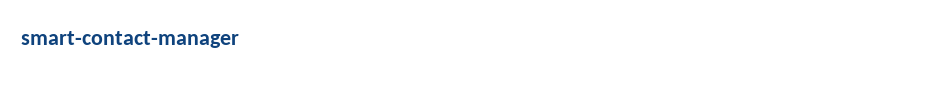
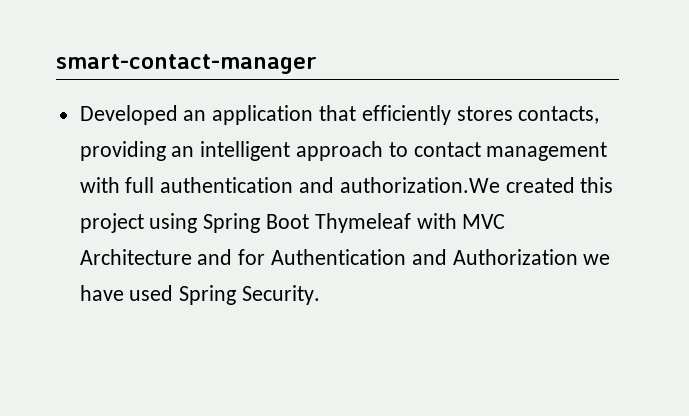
+ Developed an application that efficiently stores contacts, providing an intelligent approach to contact management with full authentication and authorization.We created this project using Spring Boot Thymeleaf with MVC Architecture and for Authentication and Authorization we have used Spring Security.

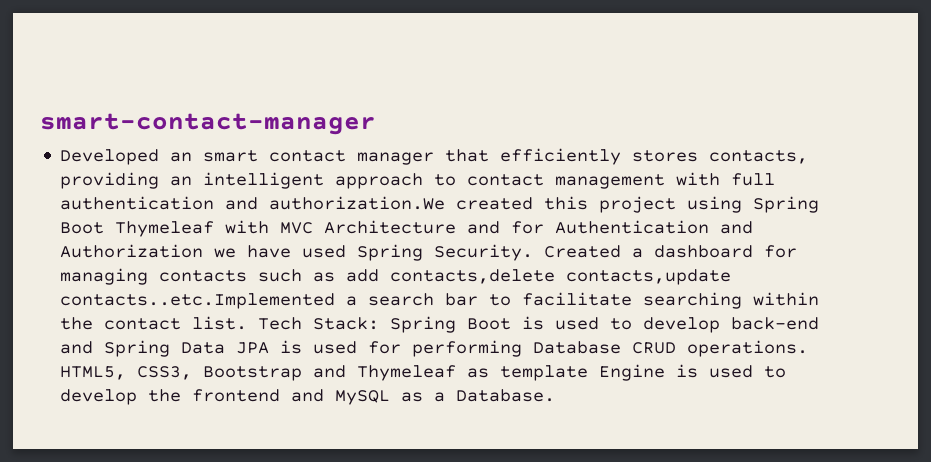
- Developed an application that efficiently stores contacts, providing an intelligent approach to contact management with full authentication and authorization.We created this project using Spring Boot Thymeleaf with MVC Architecture and for Authentication and Authorization we have used Spring Security.
+ Developed an smart contact manager that efficiently stores contacts, providing an intelligent approach to contact management with full authentication and authorization.We created this project using Spring Boot Thymeleaf with MVC Architecture and for Authentication and Authorization we have used Spring Security.
+ Created a dashboard for managing contacts such as add contacts,delete contacts,update contacts..etc.Implemented a search bar to facilitate searching within the contact list. Tech Stack: Spring Boot is used to develop back-end and Spring Data JPA is used for performing Database CRUD operations. HTML5, CSS3, Bootstrap and Thymeleaf as template Engine is used to develop the frontend and MySQL as a Database.

